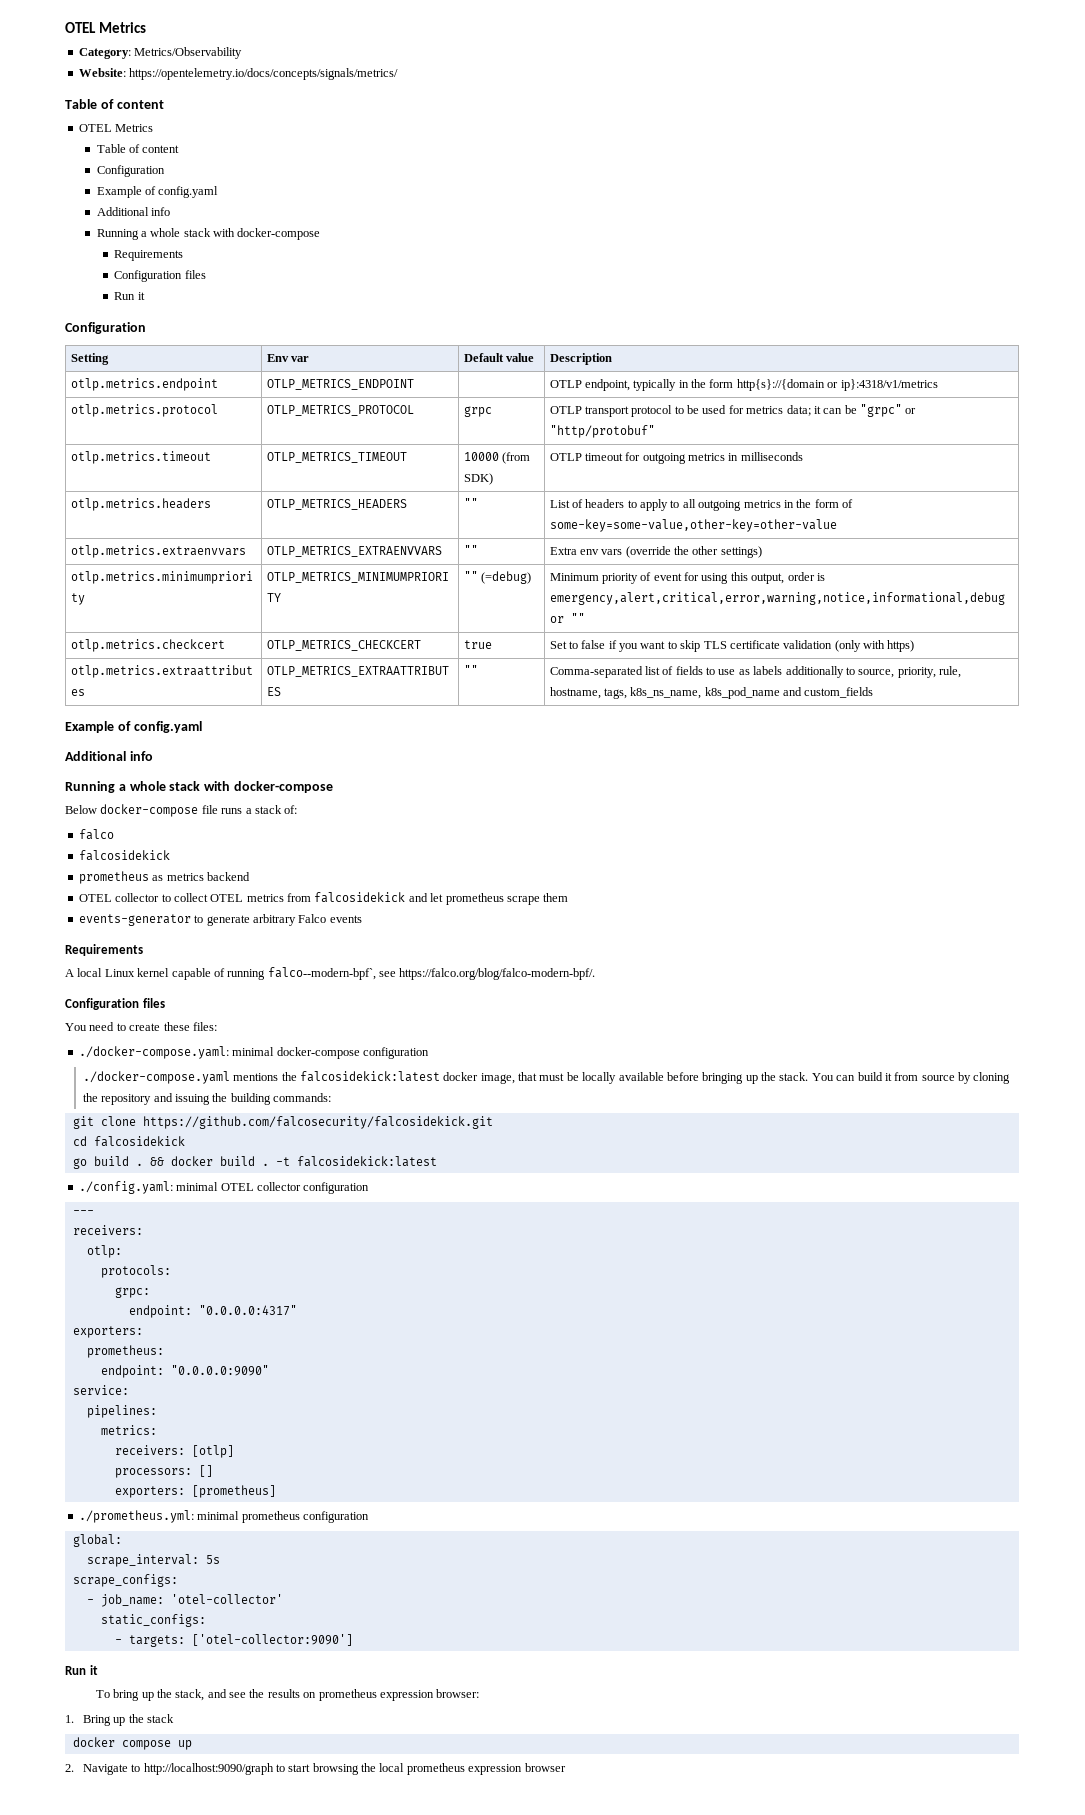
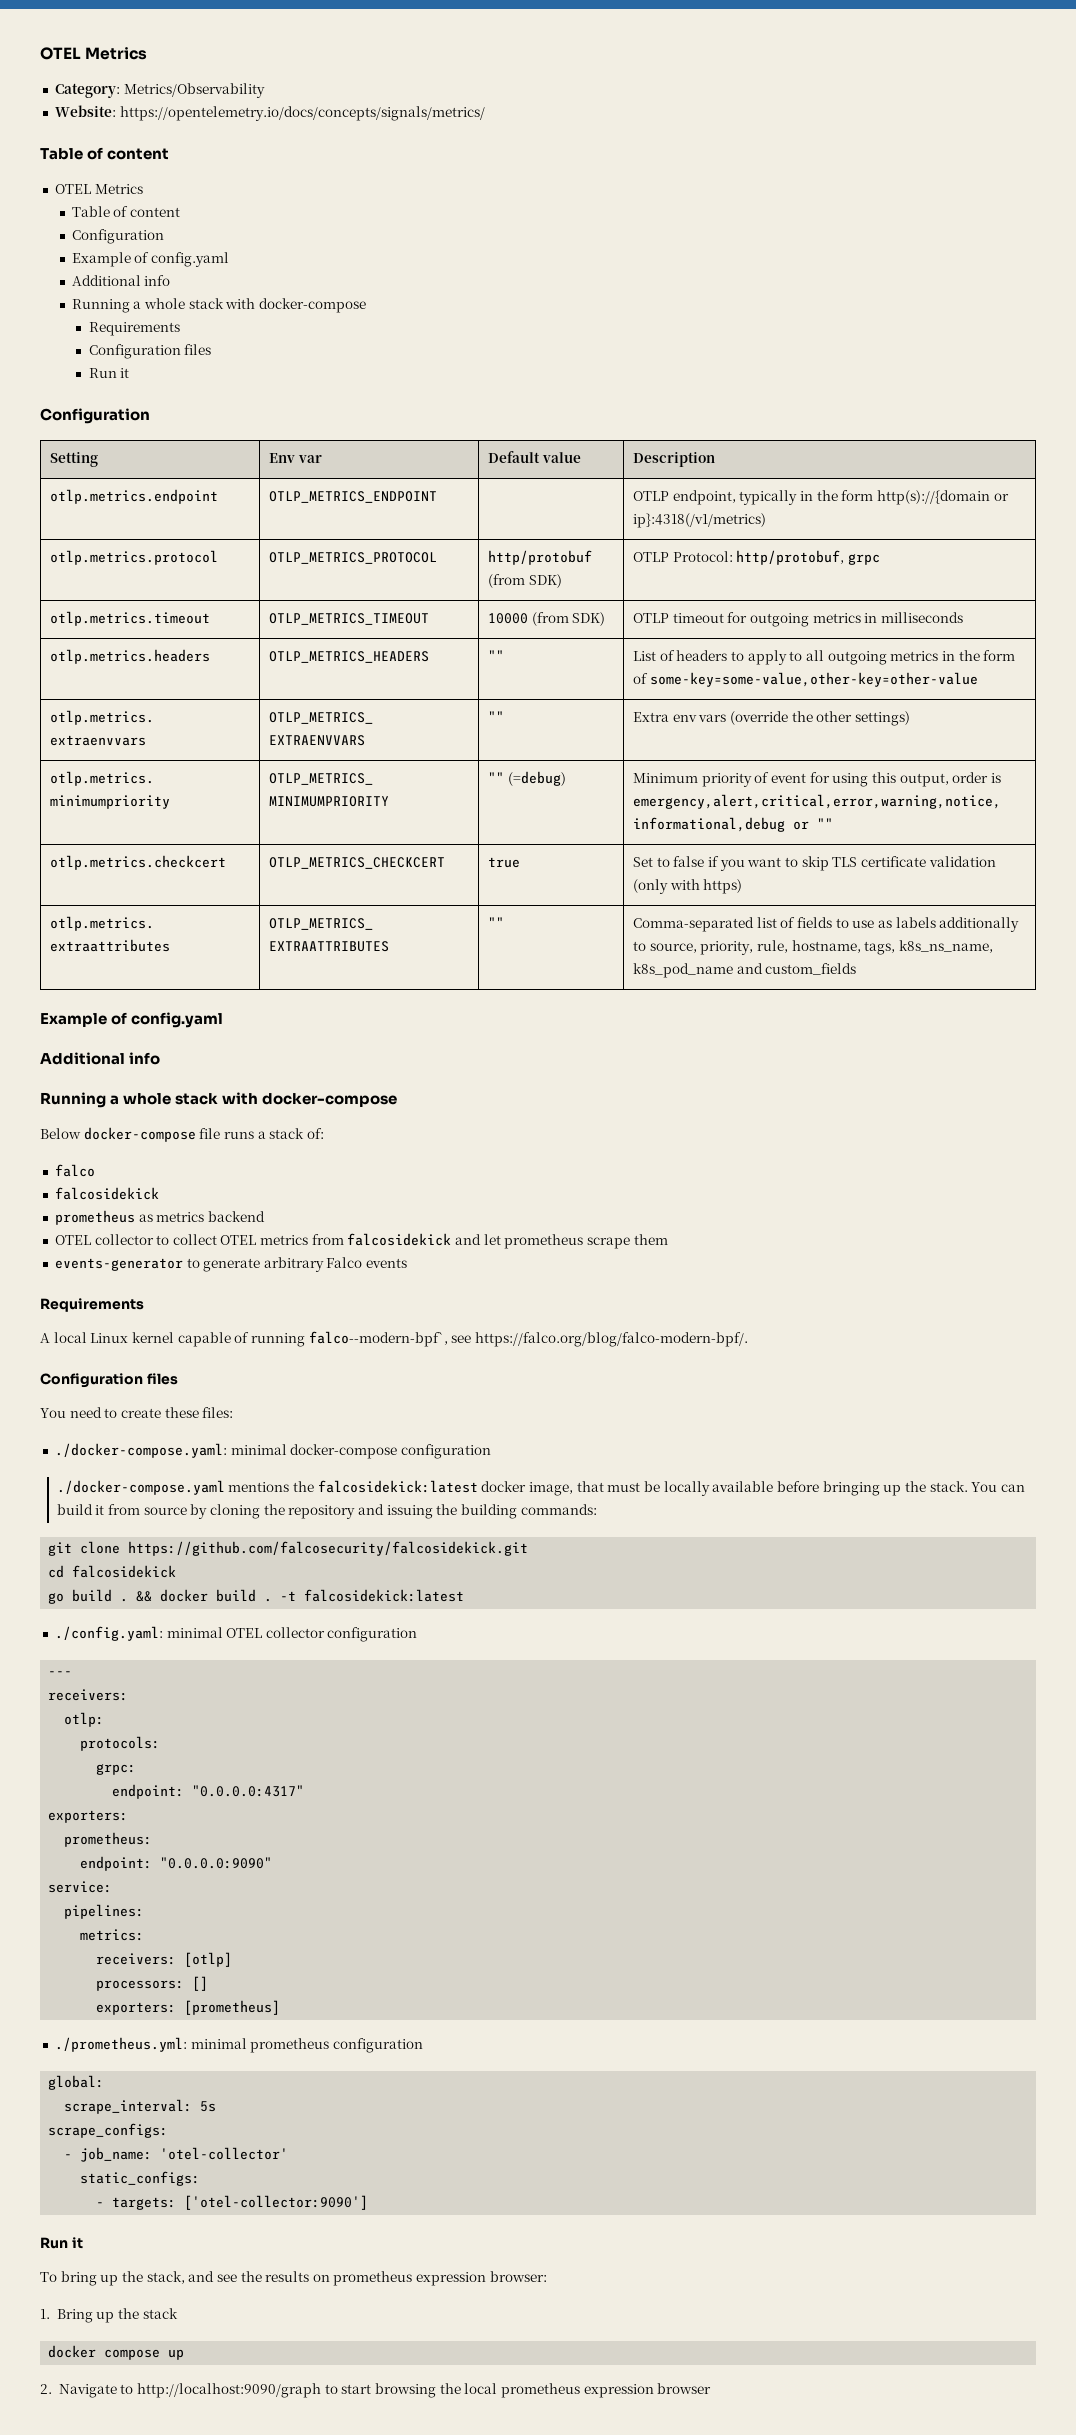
- otlp.metrics.endpoint | OTLP_METRICS_ENDPOINT | | OTLP endpoint, typically in the form http{s}://{domain or ip}:4318/v1/metrics
+ otlp.metrics.endpoint | OTLP_METRICS_ENDPOINT | | OTLP endpoint, typically in the form http(s)://{domain or ip}:4318(/v1/metrics)
- otlp.metrics.protocol | OTLP_METRICS_PROTOCOL | grpc | OTLP transport protocol to be used for metrics data; it can be "grpc" or "http/protobuf"
+ otlp.metrics.protocol | OTLP_METRICS_PROTOCOL | http/protobuf (from SDK) | OTLP Protocol: http/protobuf, grpc

